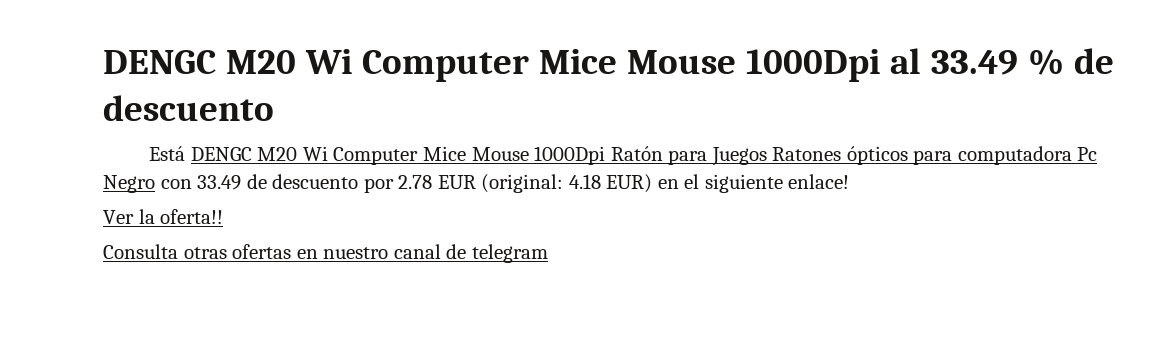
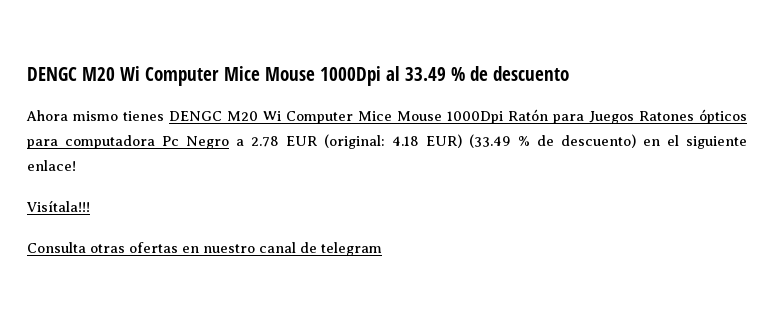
- Está DENGC M20 Wi Computer Mice Mouse 1000Dpi Ratón para Juegos Ratones ópticos para computadora Pc Negro con 33.49 de descuento por 2.78 EUR (original: 4.18 EUR) en el siguiente enlace!
+ Ahora mismo tienes DENGC M20 Wi Computer Mice Mouse 1000Dpi Ratón para Juegos Ratones ópticos para computadora Pc Negro a 2.78 EUR (original: 4.18 EUR) (33.49 % de descuento) en el siguiente enlace!
- Ver la oferta!!
+ Visítala!!!

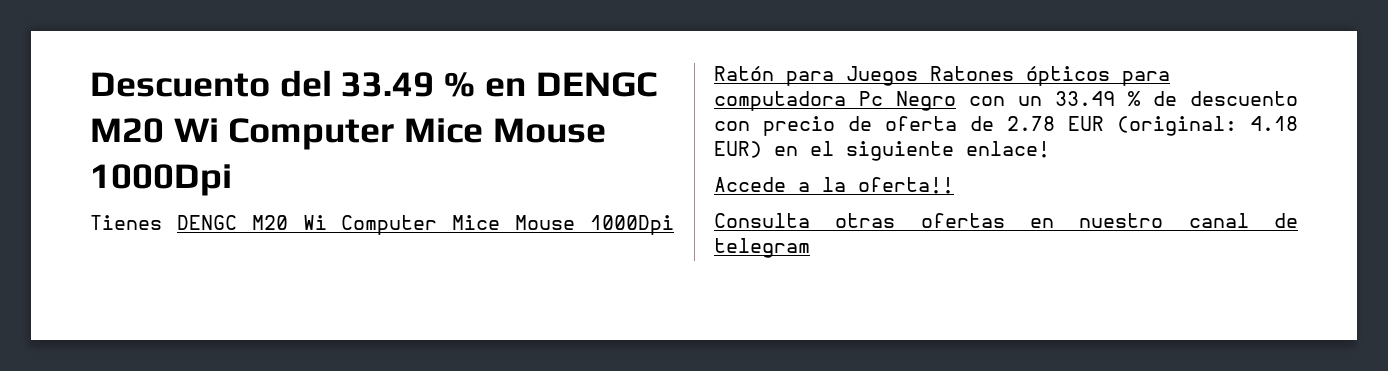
- DENGC M20 Wi Computer Mice Mouse 1000Dpi al 33.49 % de descuento
- Ahora mismo tienes DENGC M20 Wi Computer Mice Mouse 1000Dpi Ratón para Juegos Ratones ópticos para computadora Pc Negro a 2.78 EUR (original: 4.18 EUR) (33.49 % de descuento) en el siguiente enlace!
+ Descuento del 33.49 % en DENGC M20 Wi Computer Mice Mouse 1000Dpi
+ Tienes DENGC M20 Wi Computer Mice Mouse 1000Dpi Ratón para Juegos Ratones ópticos para computadora Pc Negro con un 33.49 % de descuento con precio de oferta de 2.78 EUR (original: 4.18 EUR) en el siguiente enlace!
- Visítala!!!
+ Accede a la oferta!!

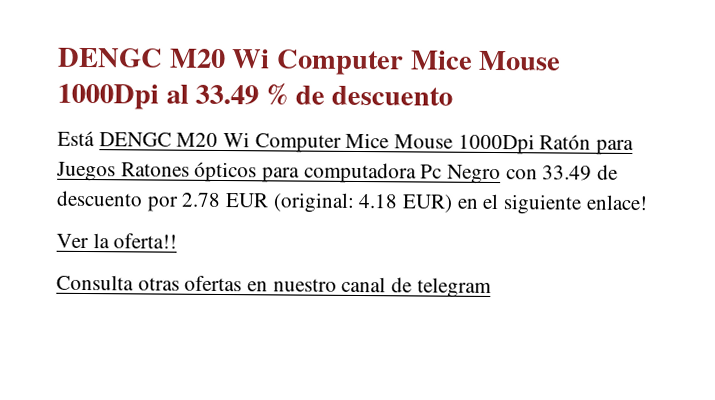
- Descuento del 33.49 % en DENGC M20 Wi Computer Mice Mouse 1000Dpi
- Tienes DENGC M20 Wi Computer Mice Mouse 1000Dpi Ratón para Juegos Ratones ópticos para computadora Pc Negro con un 33.49 % de descuento con precio de oferta de 2.78 EUR (original: 4.18 EUR) en el siguiente enlace!
+ DENGC M20 Wi Computer Mice Mouse 1000Dpi al 33.49 % de descuento
+ Está DENGC M20 Wi Computer Mice Mouse 1000Dpi Ratón para Juegos Ratones ópticos para computadora Pc Negro con 33.49 de descuento por 2.78 EUR (original: 4.18 EUR) en el siguiente enlace!
- Accede a la oferta!!
+ Ver la oferta!!

